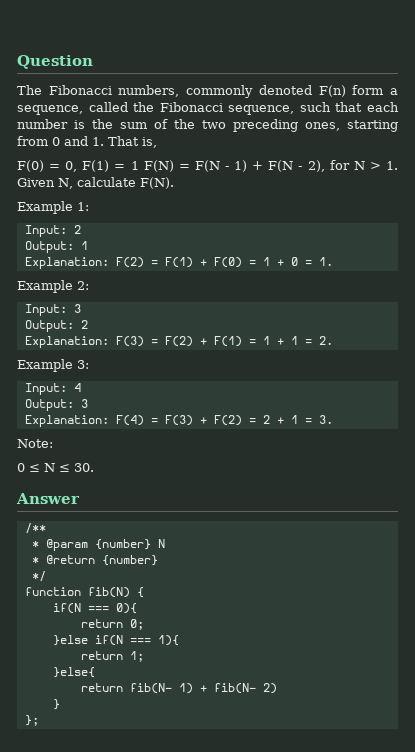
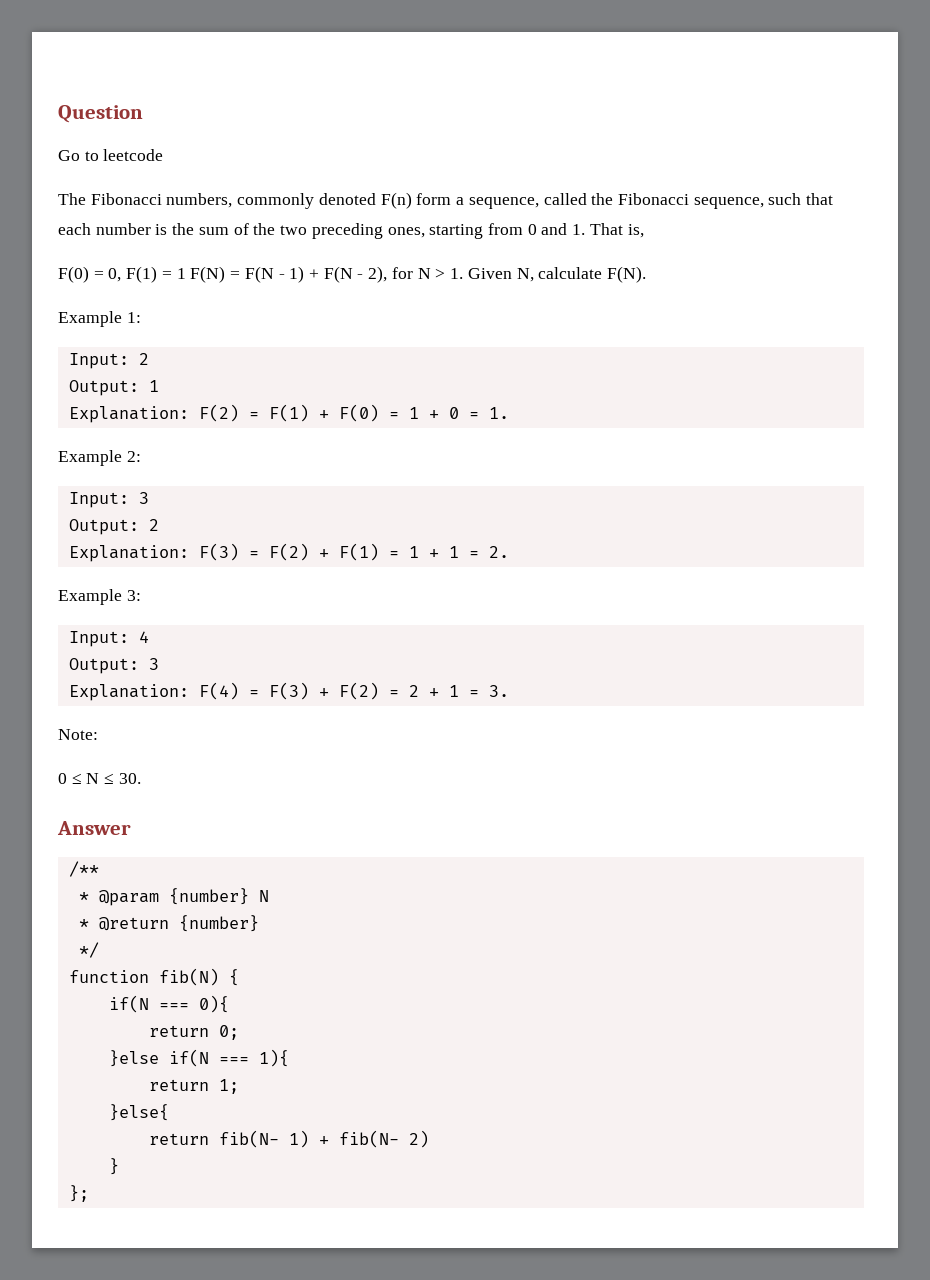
+ Go to leetcode

